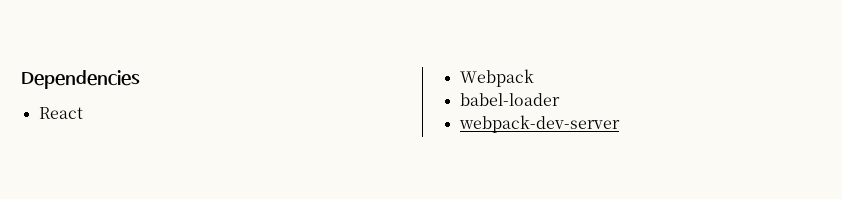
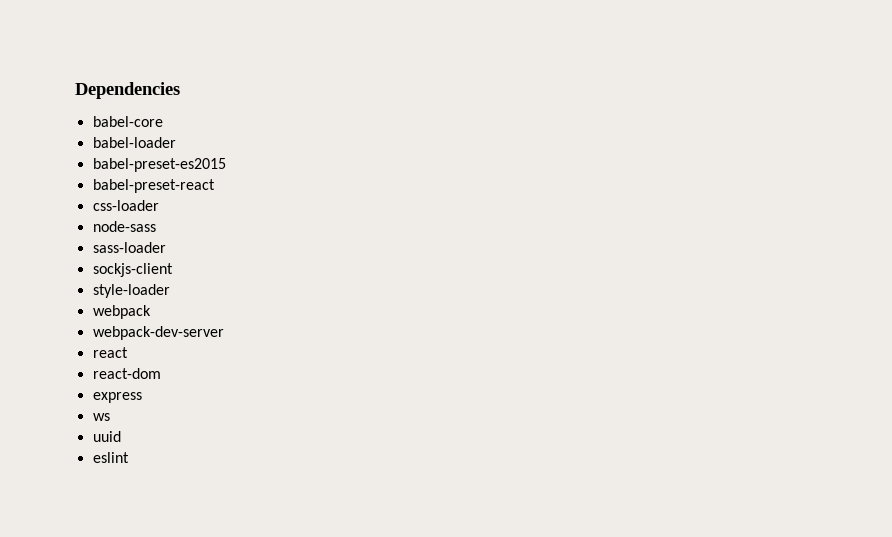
- React
- Webpack
+ babel-core
+ babel-preset-es2015
+ babel-preset-react
+ css-loader
+ node-sass
+ sass-loader
+ sockjs-client
+ style-loader
+ webpack
  webpack-dev-server
+ react
+ react-dom
+ express
+ ws
+ uuid
+ eslint

